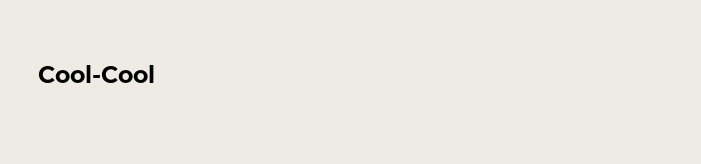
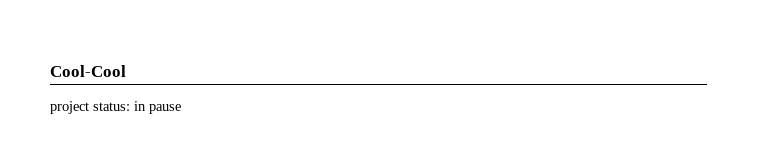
+ project status: in pause

